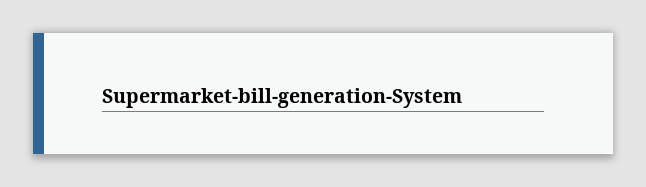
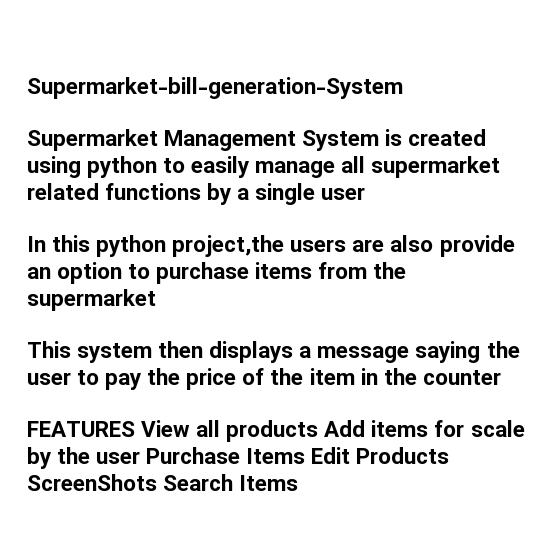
+ Supermarket Management System is created using python to easily manage all supermarket related functions by a single user
+ In this python project,the users are also provide an option to purchase items from the supermarket
+ This system then displays a message saying the user to pay the price of the item in the counter
+ FEATURES View all products Add items for scale by the user Purchase Items Edit Products ScreenShots Search Items

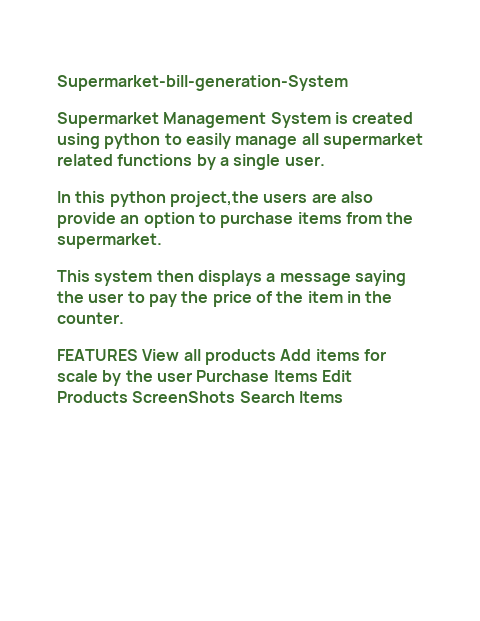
- Supermarket Management System is created using python to easily manage all supermarket related functions by a single user
+ Supermarket Management System is created using python to easily manage all supermarket related functions by a single user.
- In this python project,the users are also provide an option to purchase items from the supermarket
+ In this python project,the users are also provide an option to purchase items from the supermarket.
- This system then displays a message saying the user to pay the price of the item in the counter
+ This system then displays a message saying the user to pay the price of the item in the counter.

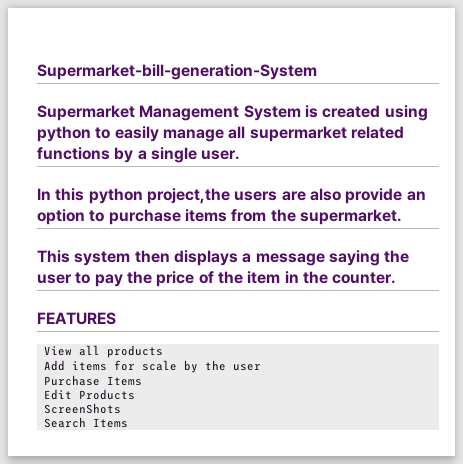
- FEATURES View all products Add items for scale by the user Purchase Items Edit Products ScreenShots Search Items
+ FEATURES
+ View all products
+ Add items for scale by the user
+ Purchase Items
+ Edit Products
+ ScreenShots
+ Search Items

